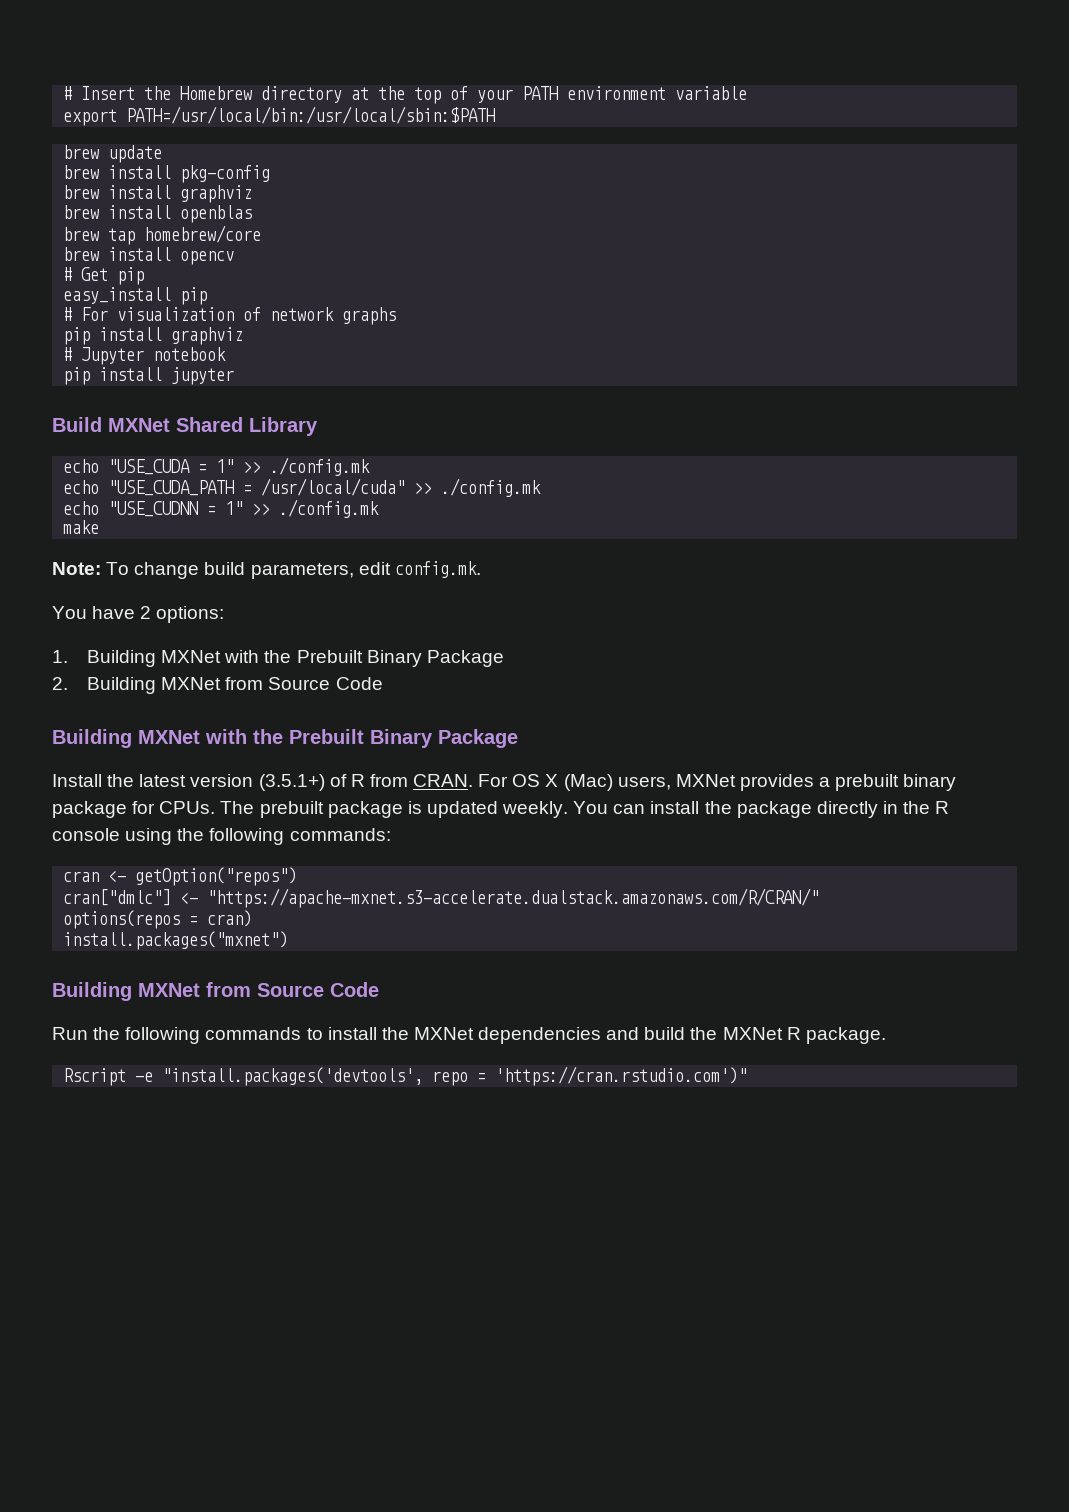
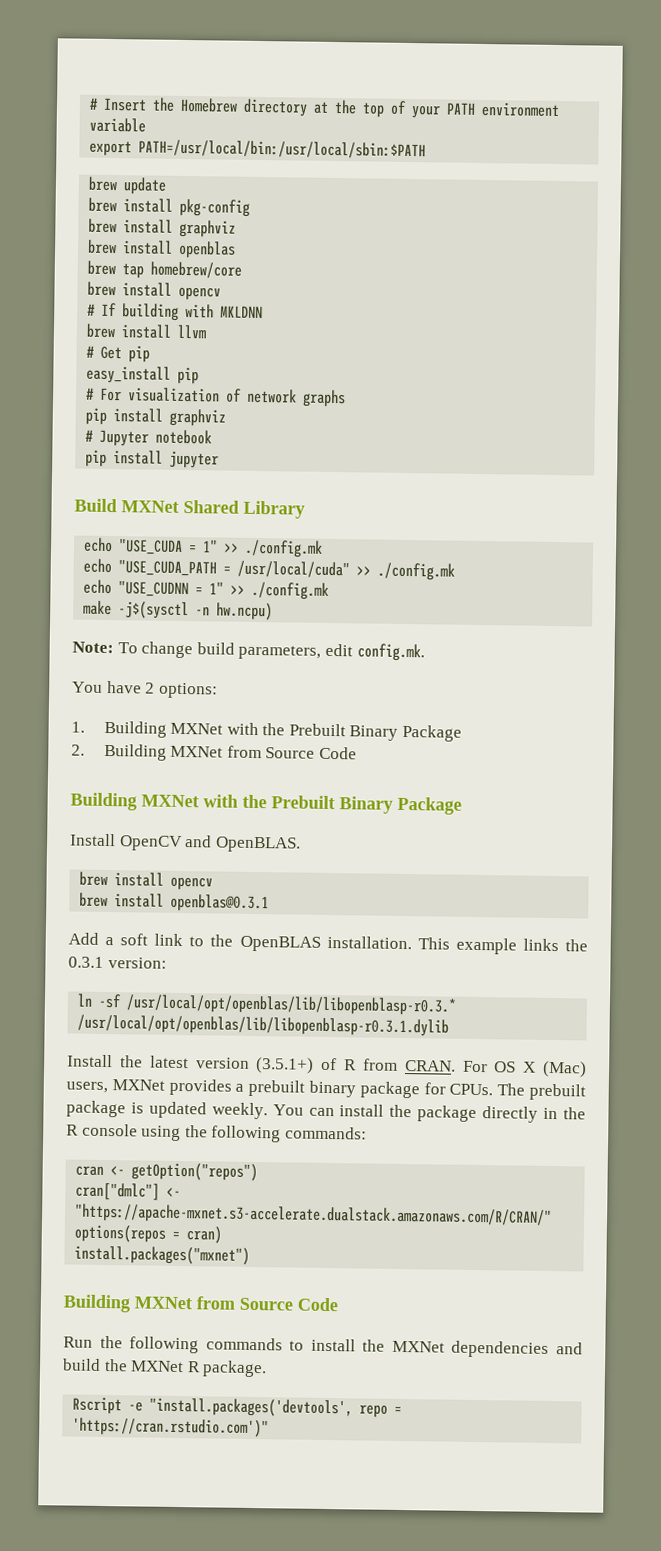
+ # If building with MKLDNN
+ brew install llvm
- make
+ make -j$(sysctl -n hw.ncpu)
+ Install OpenCV and OpenBLAS.
+ brew install opencv
+ brew install openblas@0.3.1
+ Add a soft link to the OpenBLAS installation. This example links the 0.3.1 version:
+ ln -sf /usr/local/opt/openblas/lib/libopenblasp-r0.3.* /usr/local/opt/openblas/lib/libopenblasp-r0.3.1.dylib

